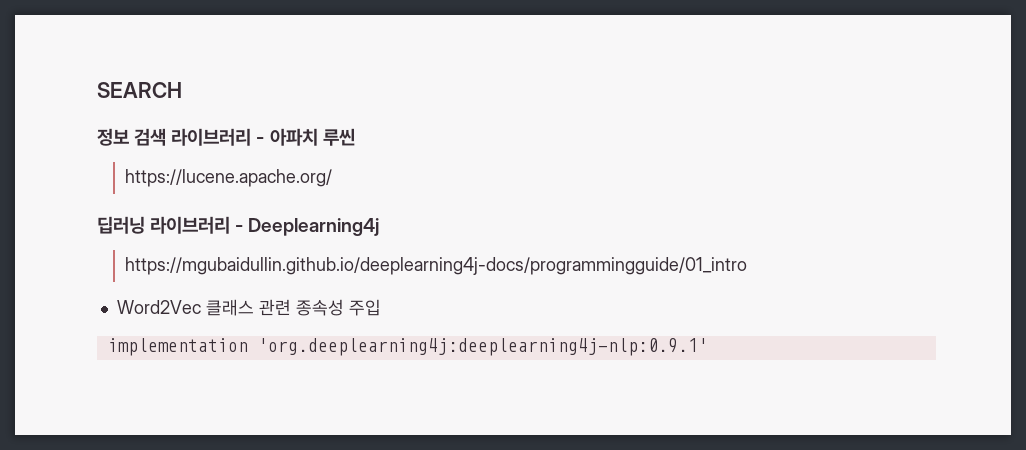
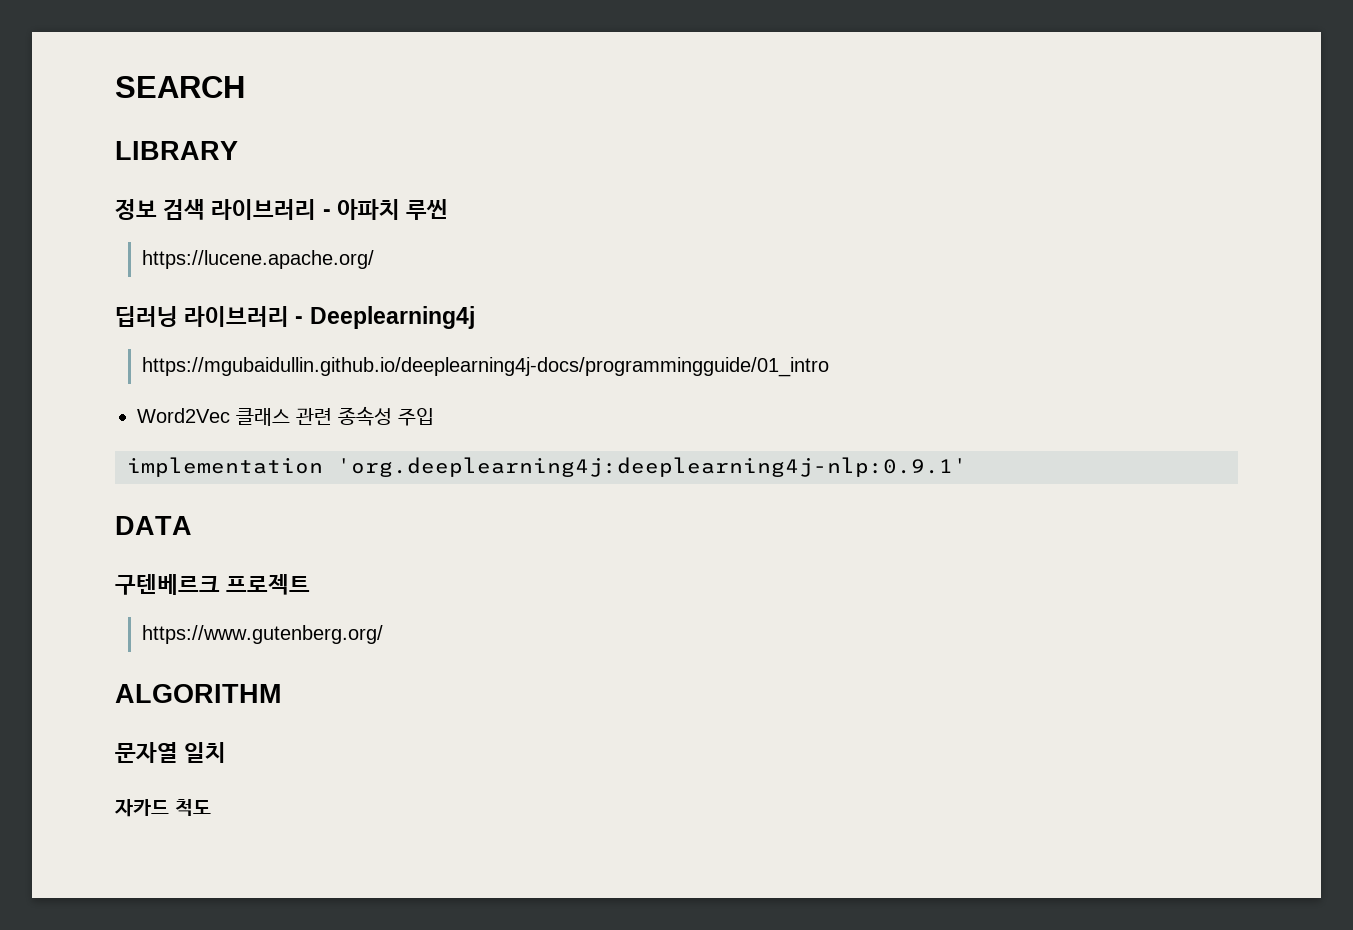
+ LIBRARY
+ DATA
+ 구텐베르크 프로젝트
+ https://www.gutenberg.org/
+ ALGORITHM
+ 문자열 일치
+ 자카드 척도

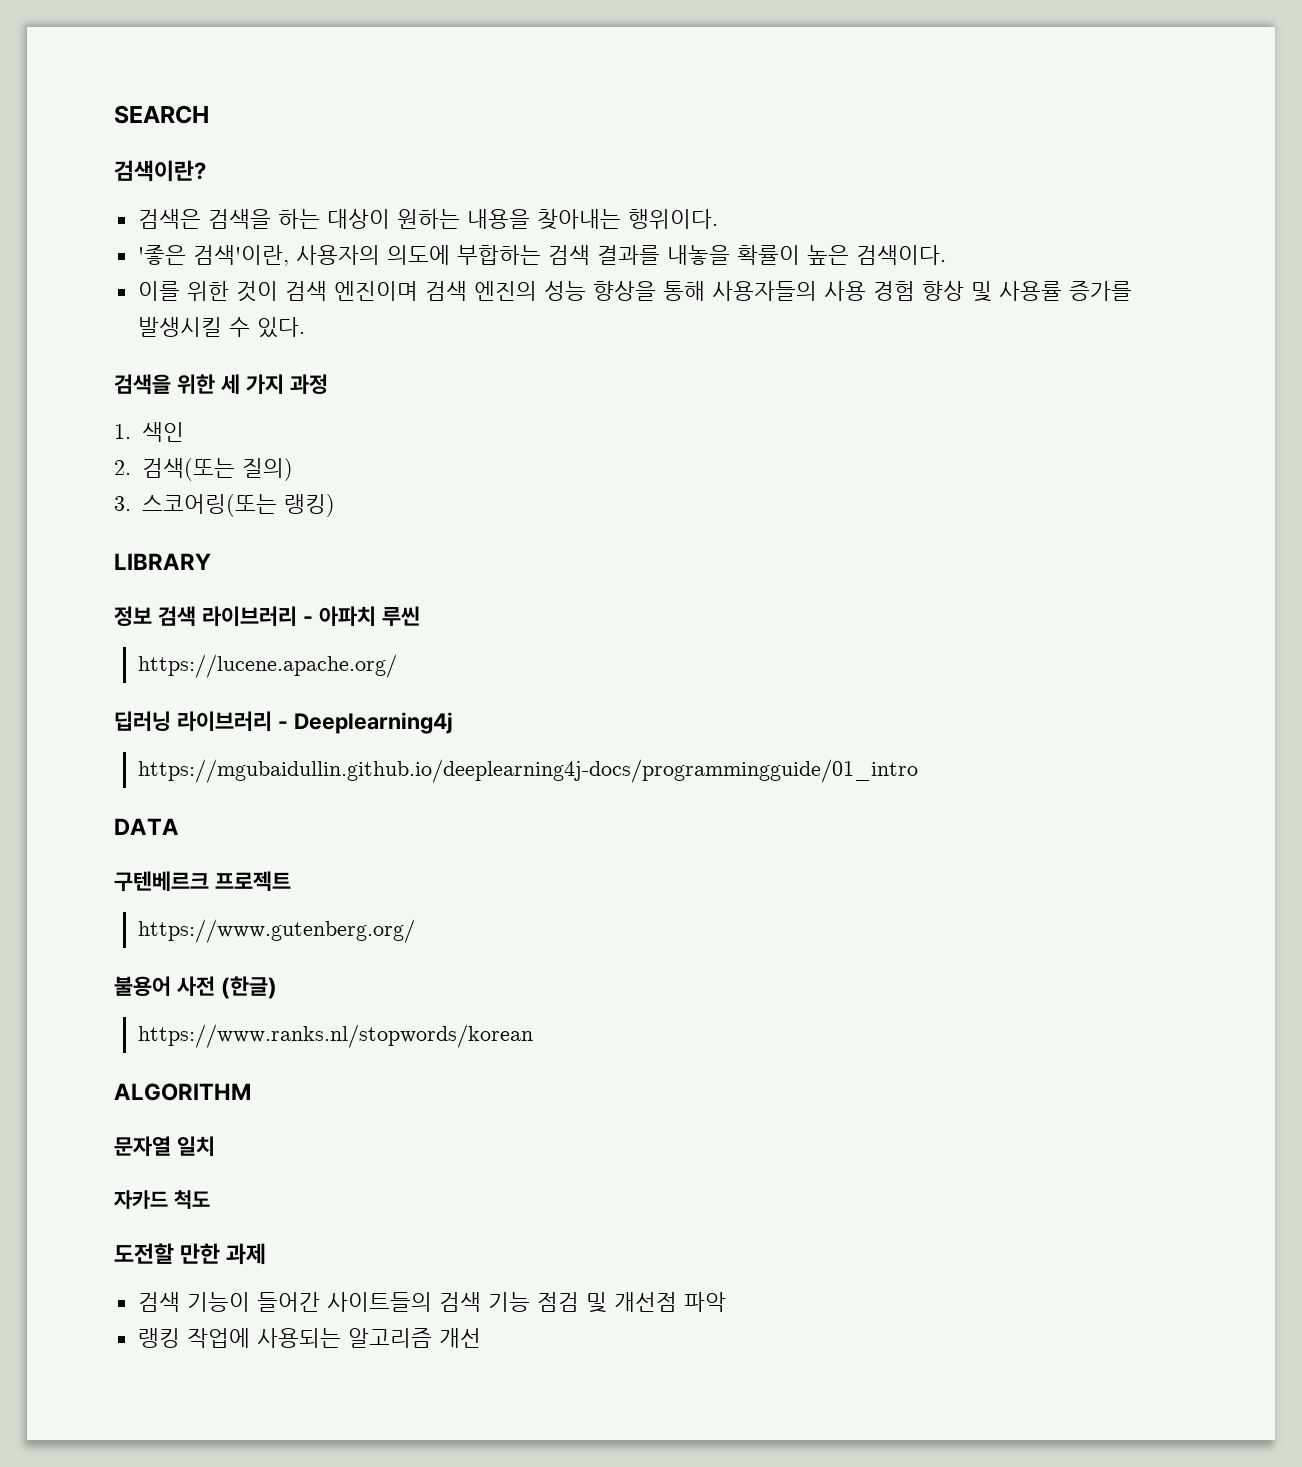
+ 검색이란?
+ 검색은 검색을 하는 대상이 원하는 내용을 찾아내는 행위이다.
+ '좋은 검색'이란, 사용자의 의도에 부합하는 검색 결과를 내놓을 확률이 높은 검색이다.
+ 이를 위한 것이 검색 엔진이며 검색 엔진의 성능 향상을 통해 사용자들의 사용 경험 향상 및 사용률 증가를 발생시킬 수 있다.
+ 검색을 위한 세 가지 과정
+ 1. 색인
+ 2. 검색(또는 질의)
+ 3. 스코어링(또는 랭킹)
- Word2Vec 클래스 관련 종속성 주입
- implementation 'org.deeplearning4j:deeplearning4j-nlp:0.9.1'
+ 불용어 사전 (한글)
+ https://www.ranks.nl/stopwords/korean
+ 도전할 만한 과제
+ 검색 기능이 들어간 사이트들의 검색 기능 점검 및 개선점 파악
+ 랭킹 작업에 사용되는 알고리즘 개선

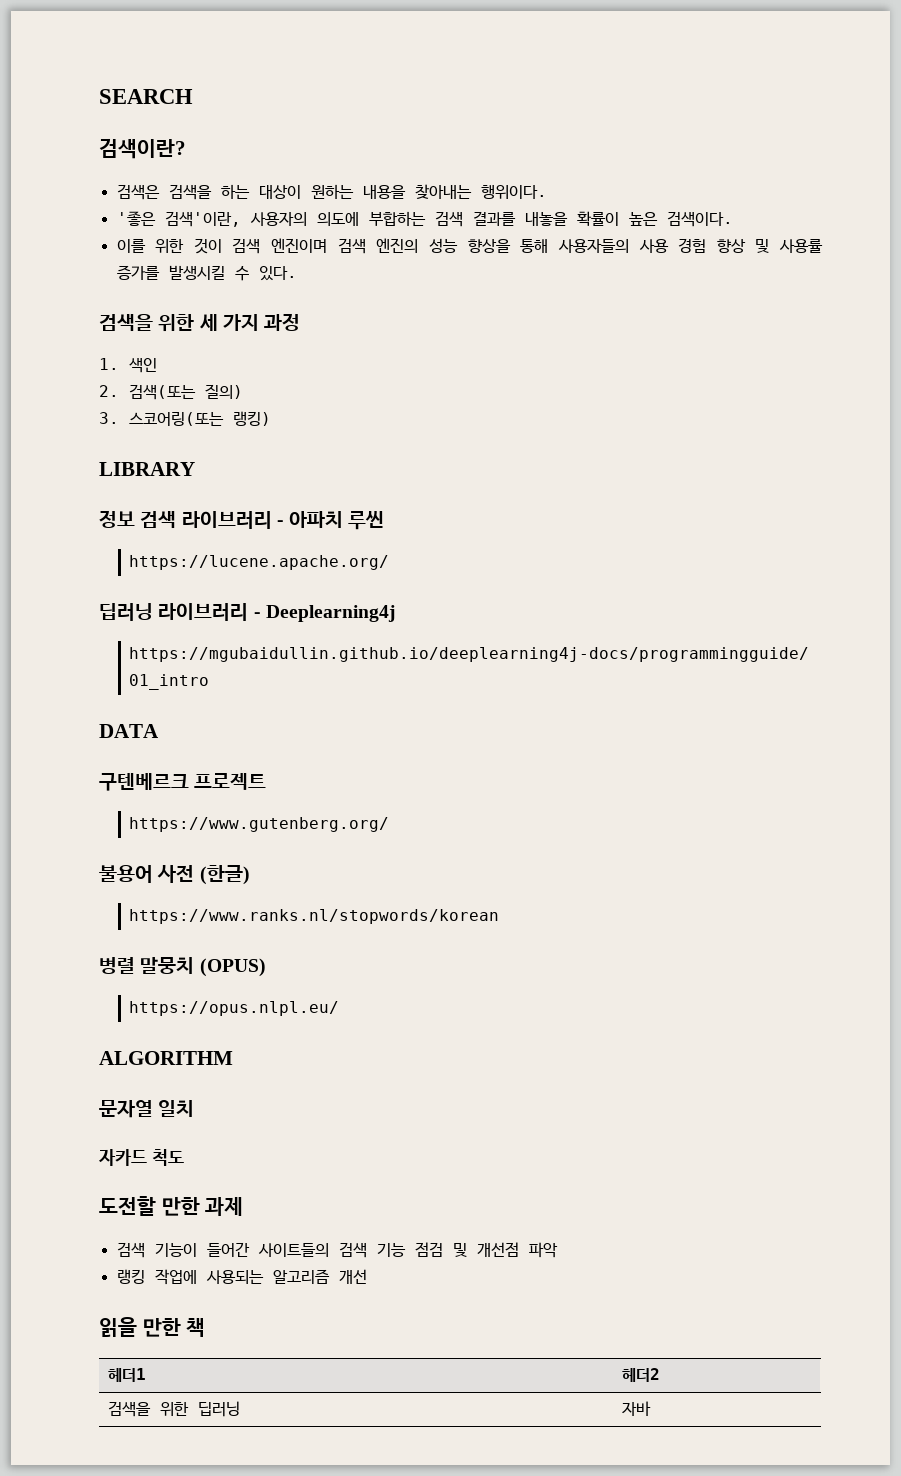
+ 병렬 말뭉치 (OPUS)
+ https://opus.nlpl.eu/
+ 읽을 만한 책
+ 헤더1 | 헤더2
+ 검색을 위한 딥러닝 | 자바

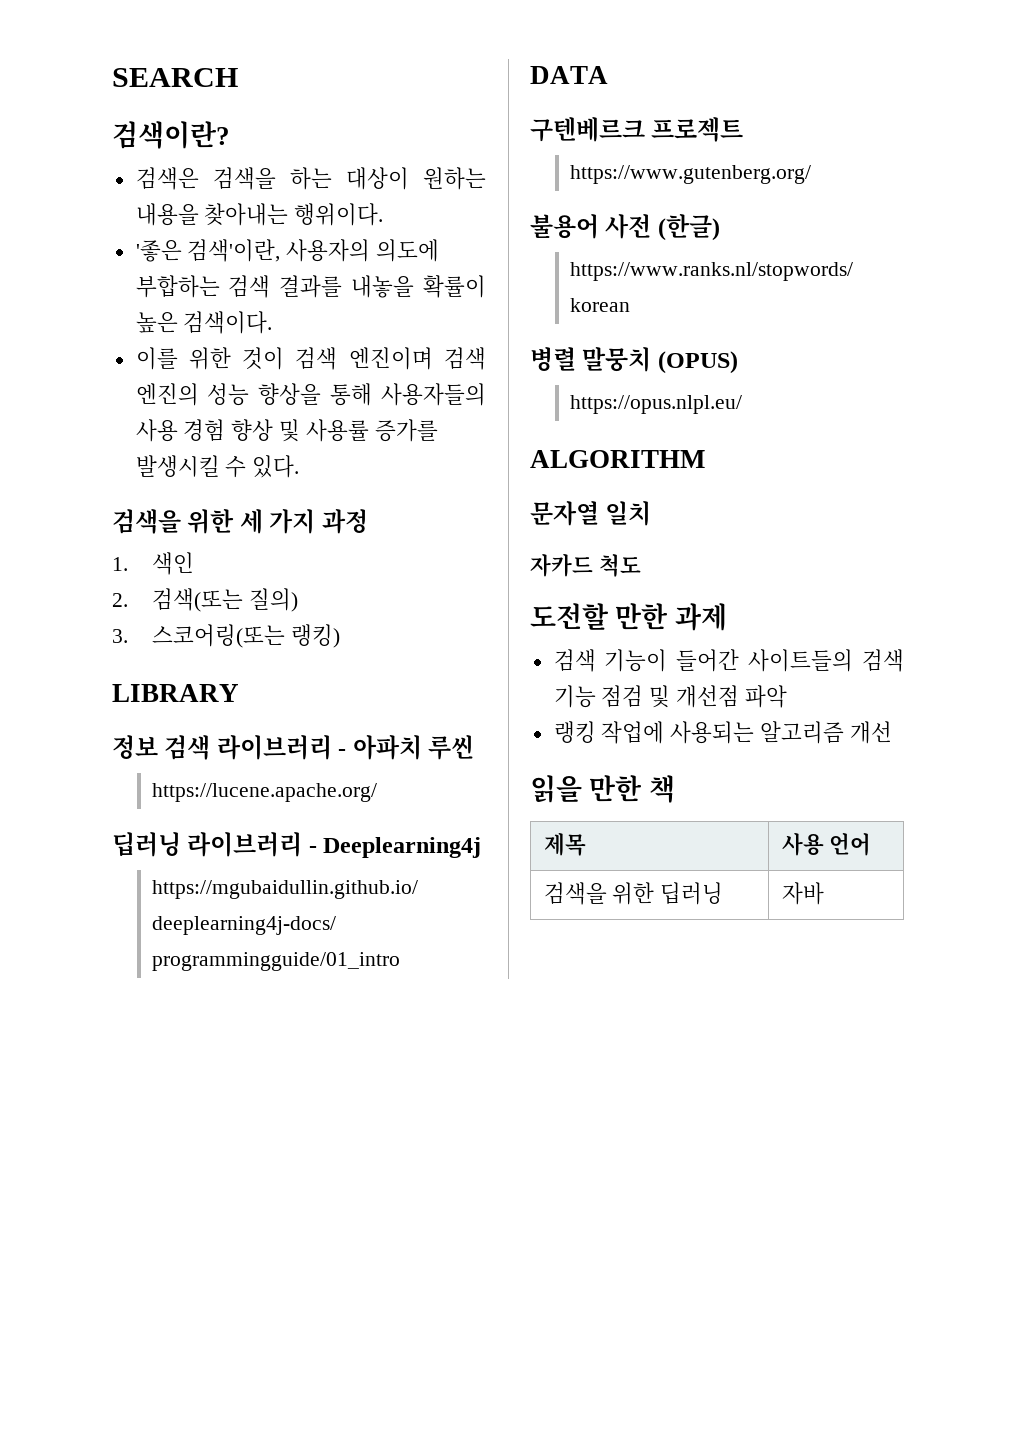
- 헤더1 | 헤더2
+ 제목 | 사용 언어

